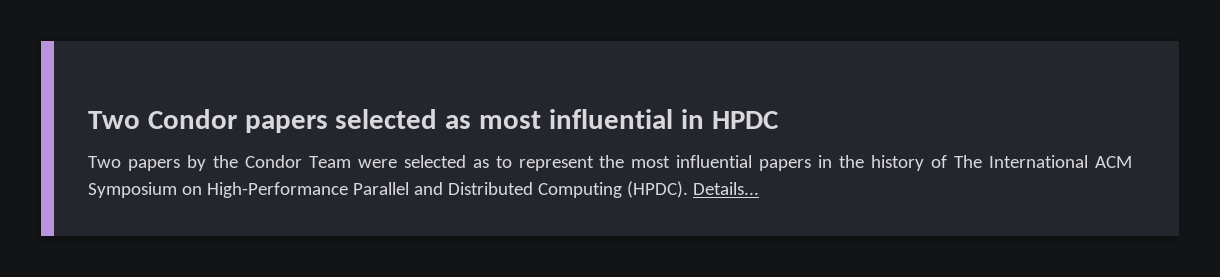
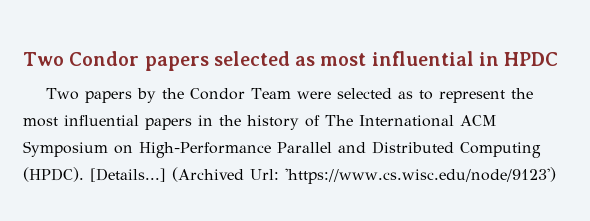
- Details...
+ [Details...] (Archived Url: 'https://www.cs.wisc.edu/node/9123')

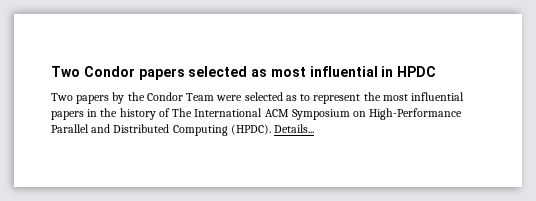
- [Details...] (Archived Url: 'https://www.cs.wisc.edu/node/9123')
+ Details...

